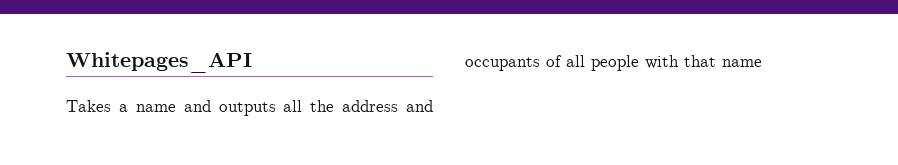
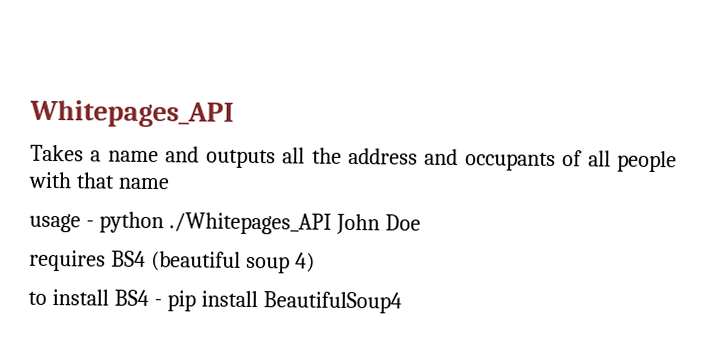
+ usage - python ./Whitepages_API John Doe
+ requires BS4 (beautiful soup 4)
+ to install BS4 - pip install BeautifulSoup4

